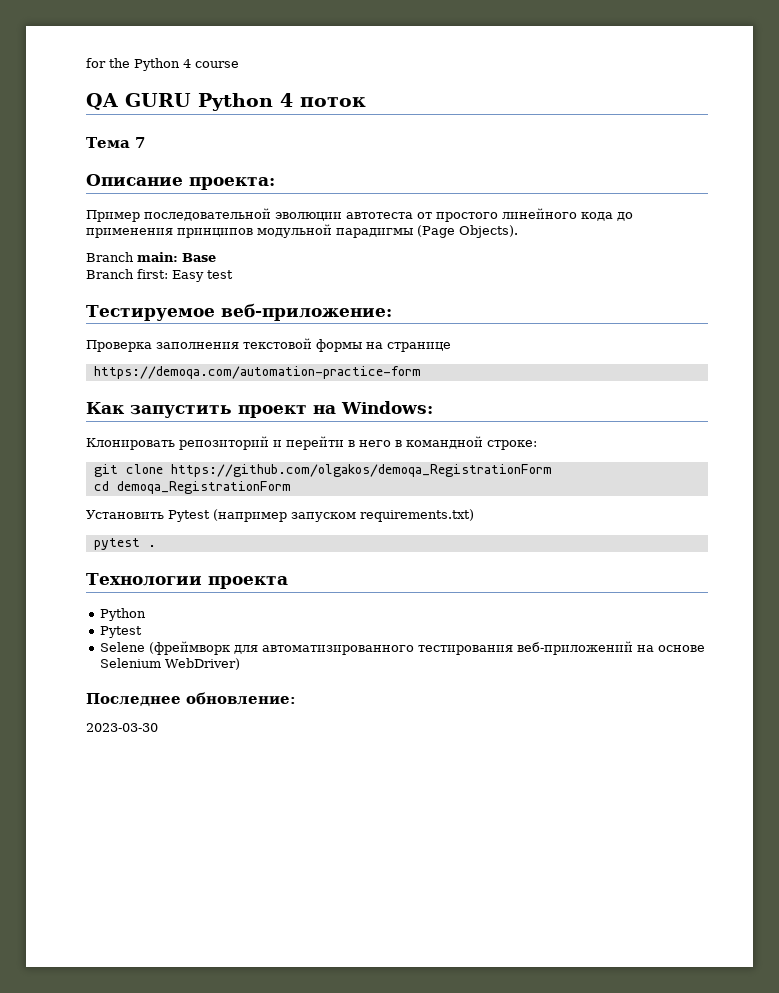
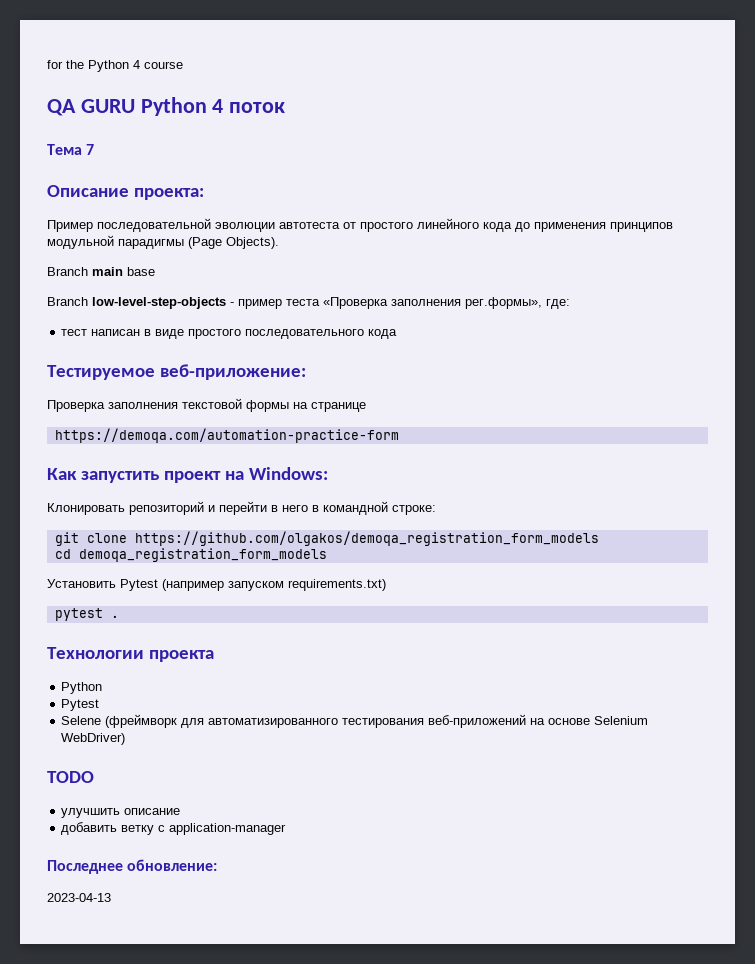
- Branch main: Base
- Branch first: Easy test
+ Branch main base
+ Branch low-level-step-objects - пример теста «Проверка заполнения рег.формы», где:
+ тест написан в виде простого последовательного кода
- git clone https://github.com/olgakos/demoqa_RegistrationForm
+ git clone https://github.com/olgakos/demoqa_registration_form_models
- cd demoqa_RegistrationForm
+ cd demoqa_registration_form_models
+ TODO
+ улучшить описание
+ добавить ветку с application-manager
- 2023-03-30
+ 2023-04-13

